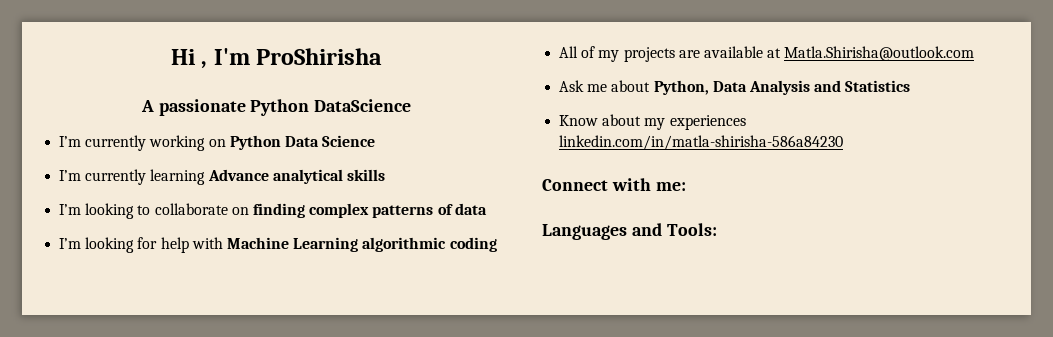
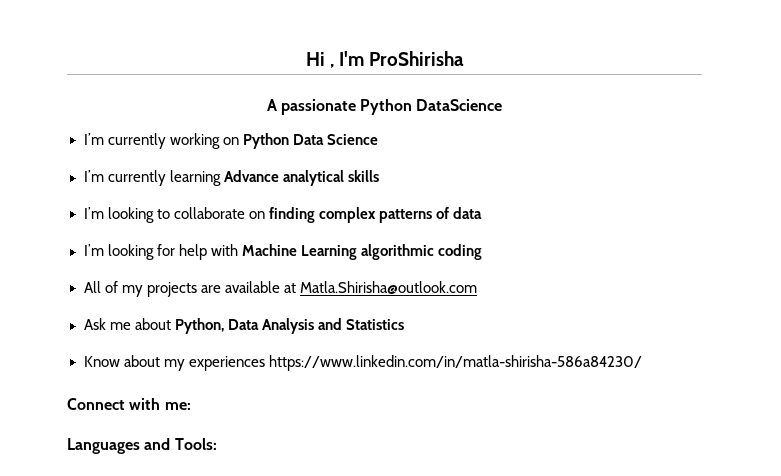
- Know about my experiences linkedin.com/in/matla-shirisha-586a84230
+ Know about my experiences https://www.linkedin.com/in/matla-shirisha-586a84230/

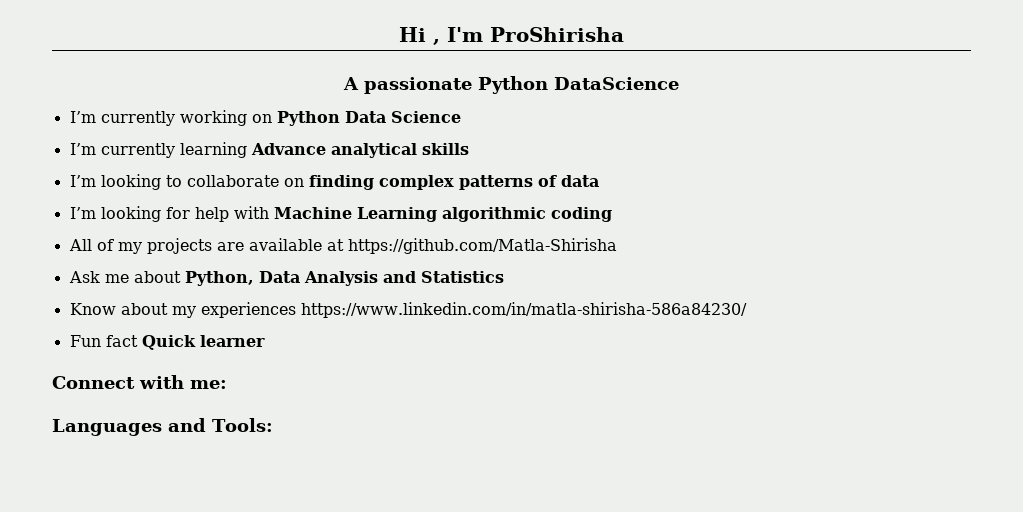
- All of my projects are available at Matla.Shirisha@outlook.com
+ All of my projects are available at https://github.com/Matla-Shirisha
+ Fun fact Quick learner

